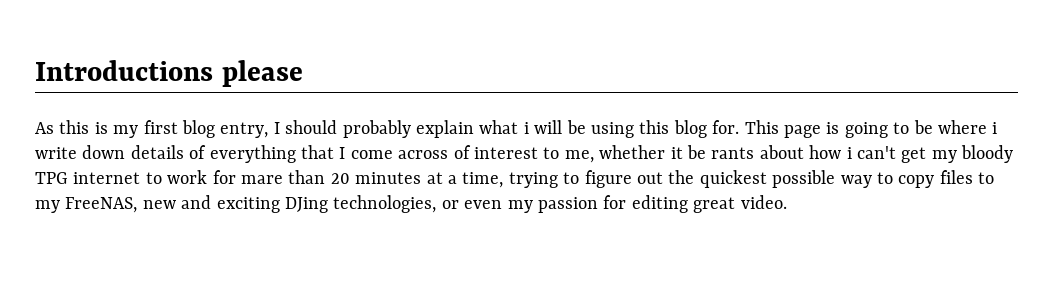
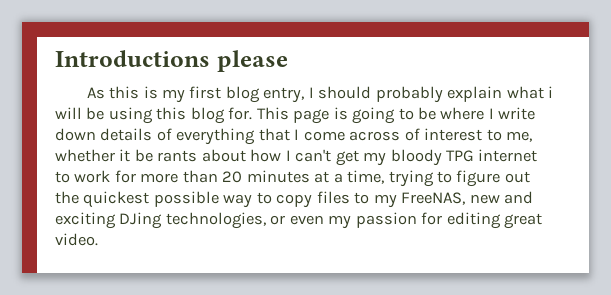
- This page is going to be where i write down details of everything that I come across of interest to me, whether it be rants about how i can't get my bloody TPG internet to work for mare than 20 minutes at a time, trying to figure out the quickest possible way to copy files to my FreeNAS, new and exciting DJing technologies, or even my passion for editing great video.
+ This page is going to be where I write down details of everything that I come across of interest to me, whether it be rants about how I can't get my bloody TPG internet to work for more than 20 minutes at a time, trying to figure out the quickest possible way to copy files to my FreeNAS, new and exciting DJing technologies, or even my passion for editing great video.

